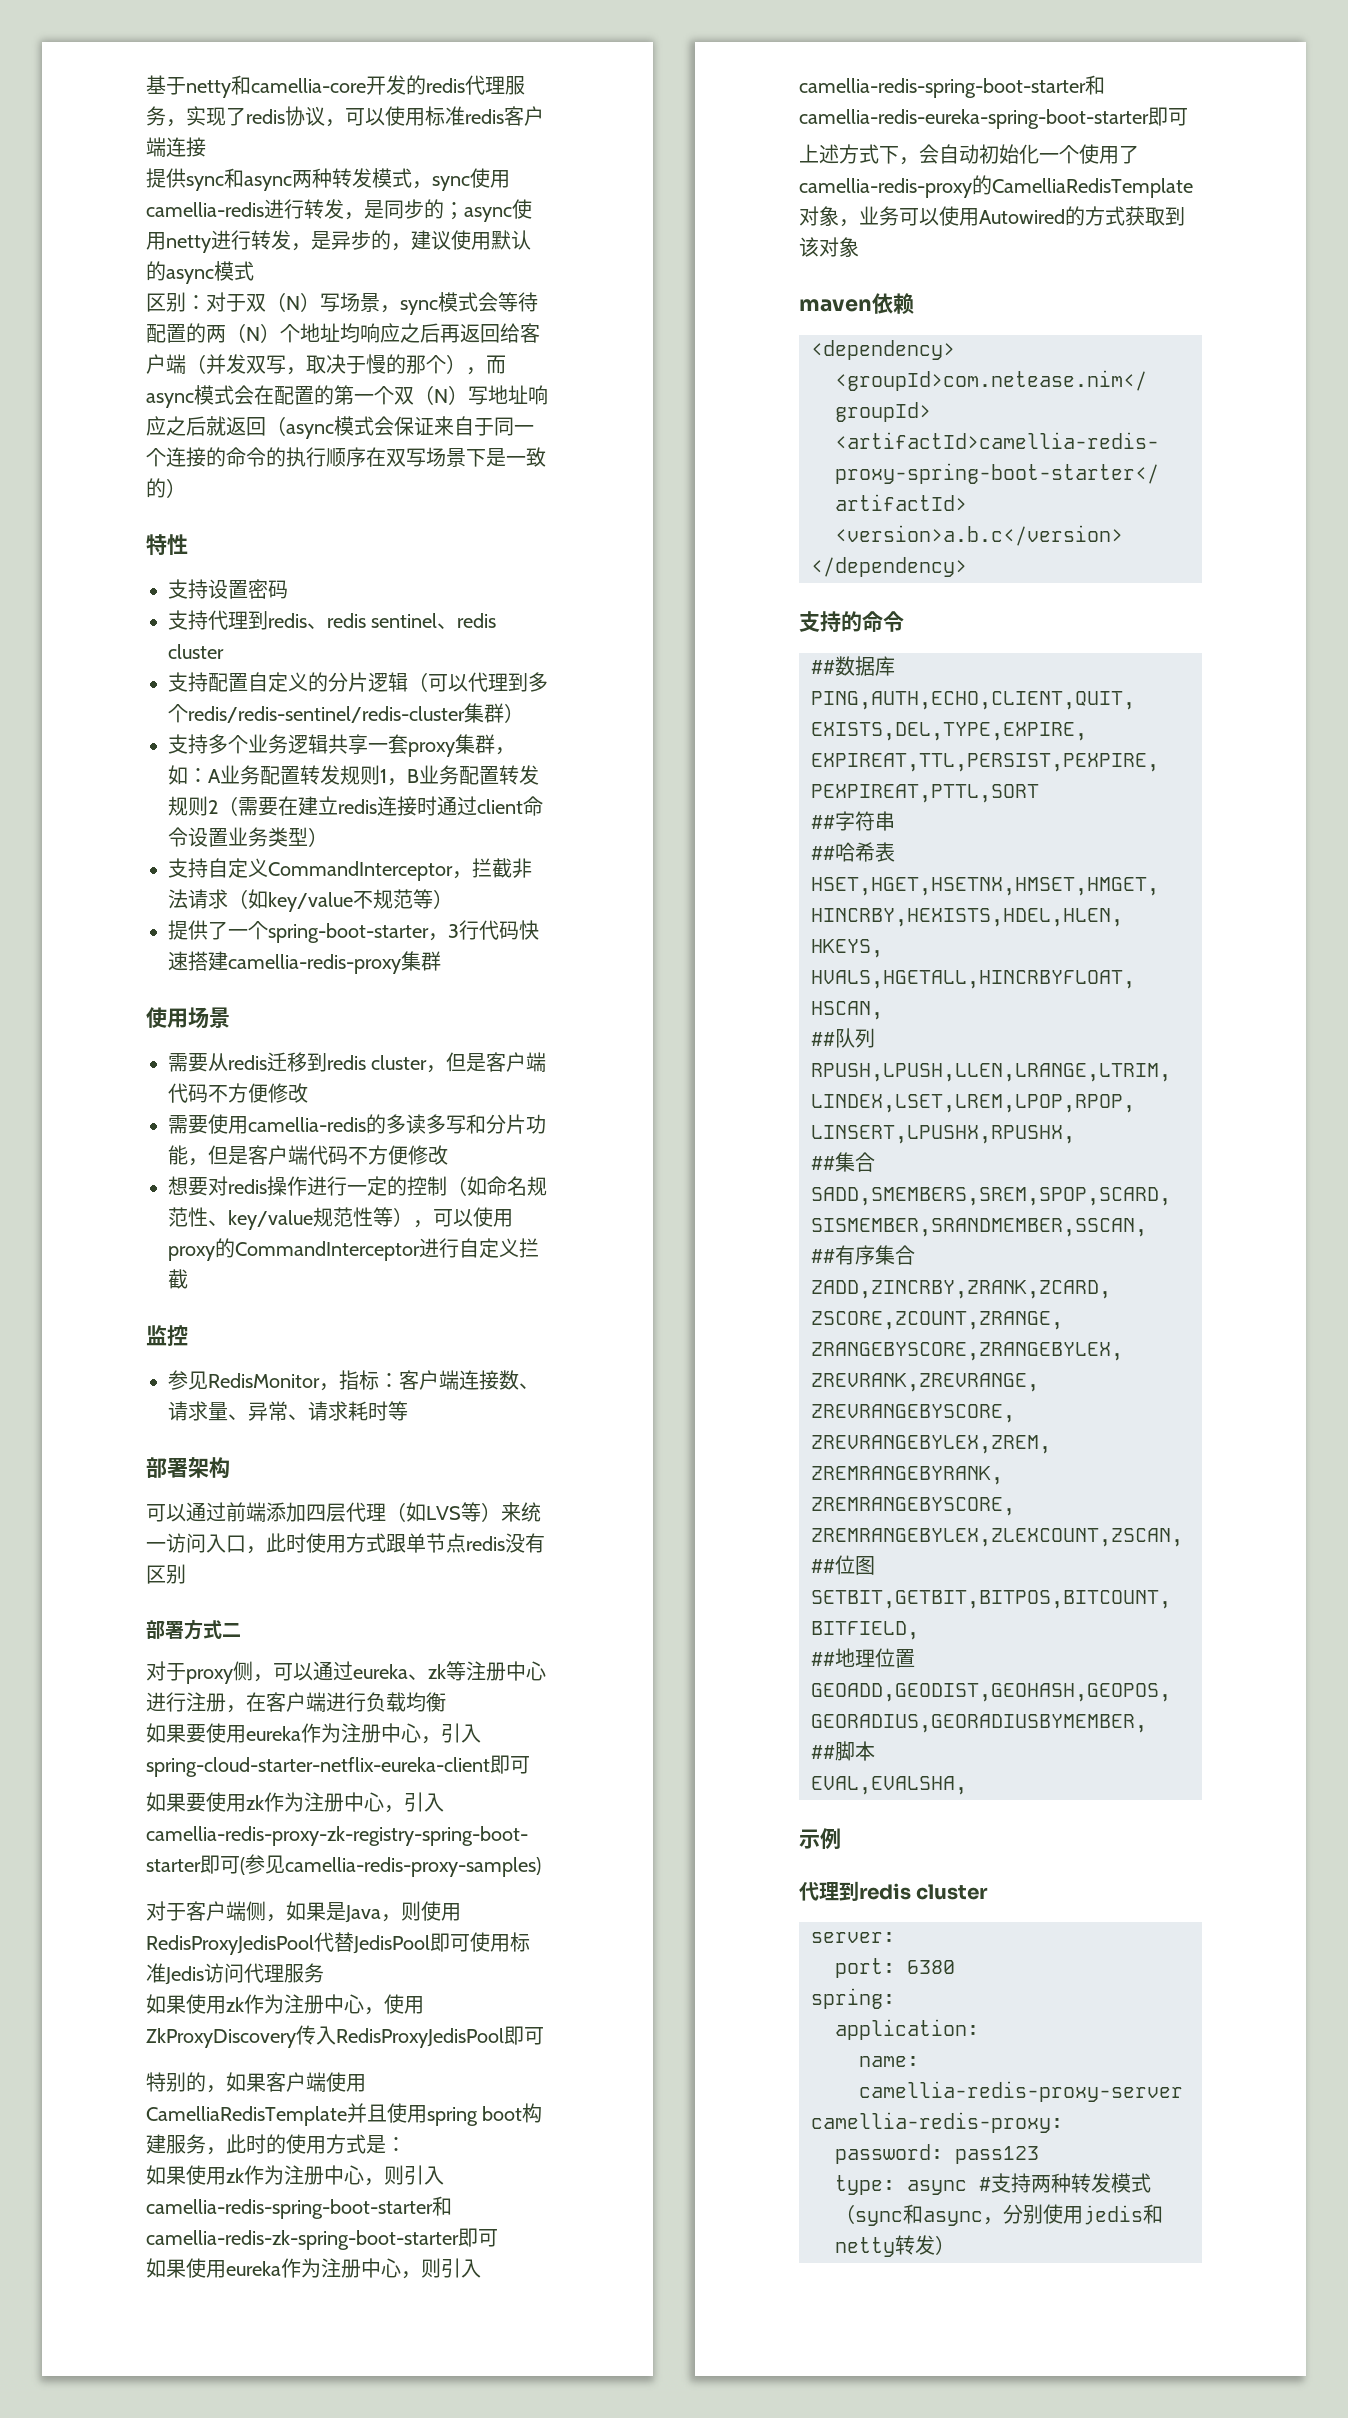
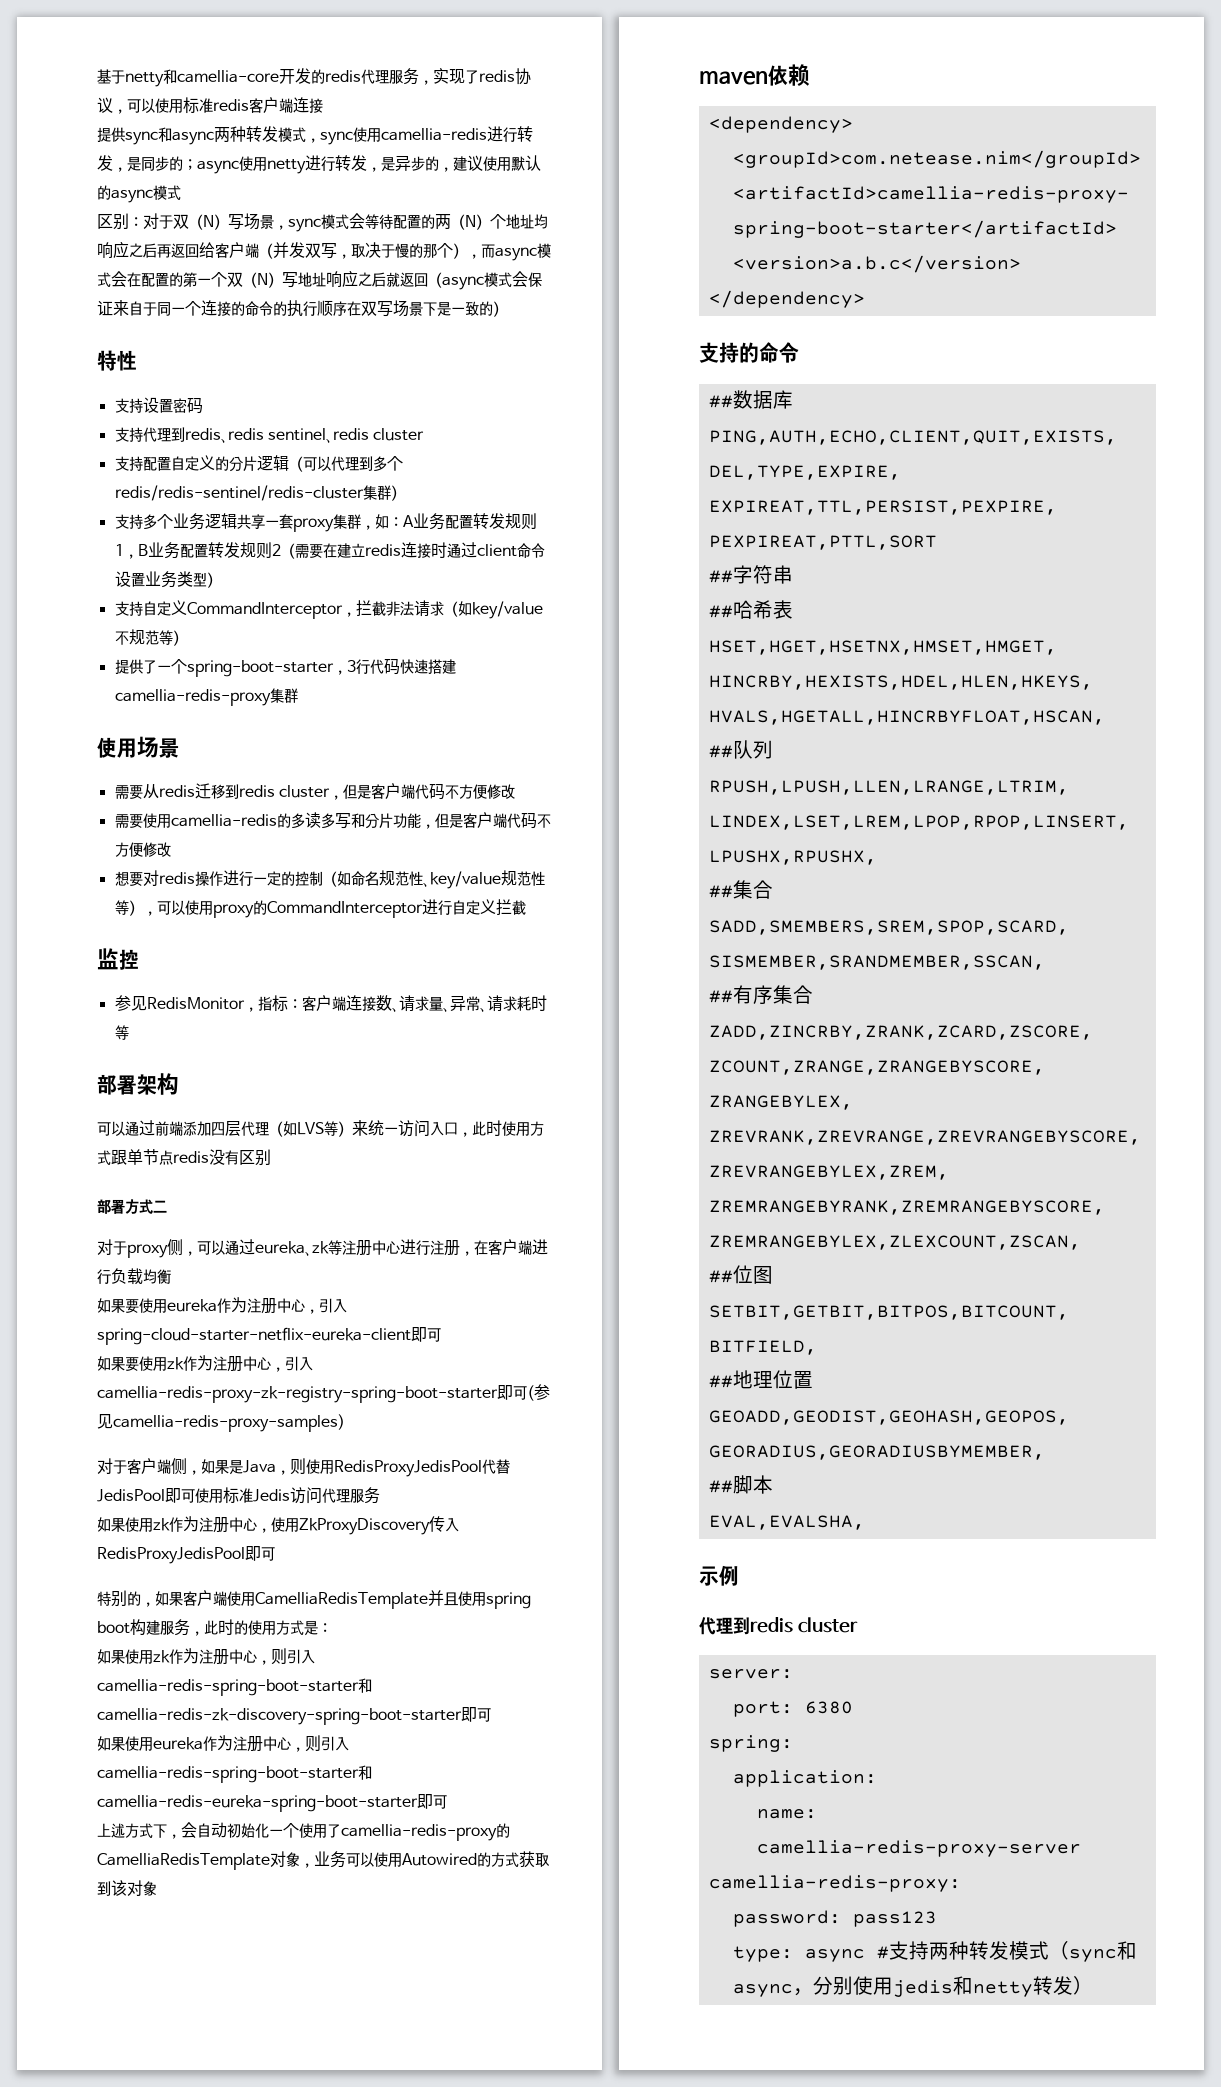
- 如果使用zk作为注册中心，则引入camellia-redis-spring-boot-starter和camellia-redis-zk-spring-boot-starter即可
+ 如果使用zk作为注册中心，则引入camellia-redis-spring-boot-starter和camellia-redis-zk-discovery-spring-boot-starter即可

